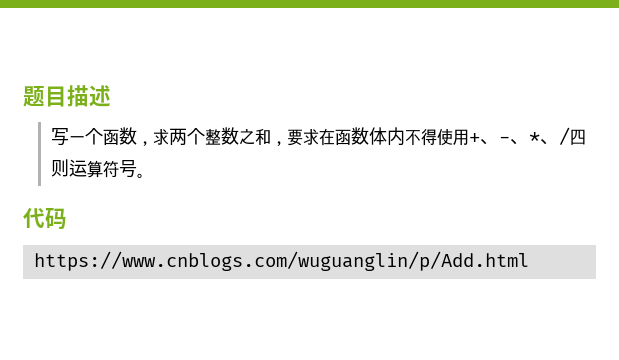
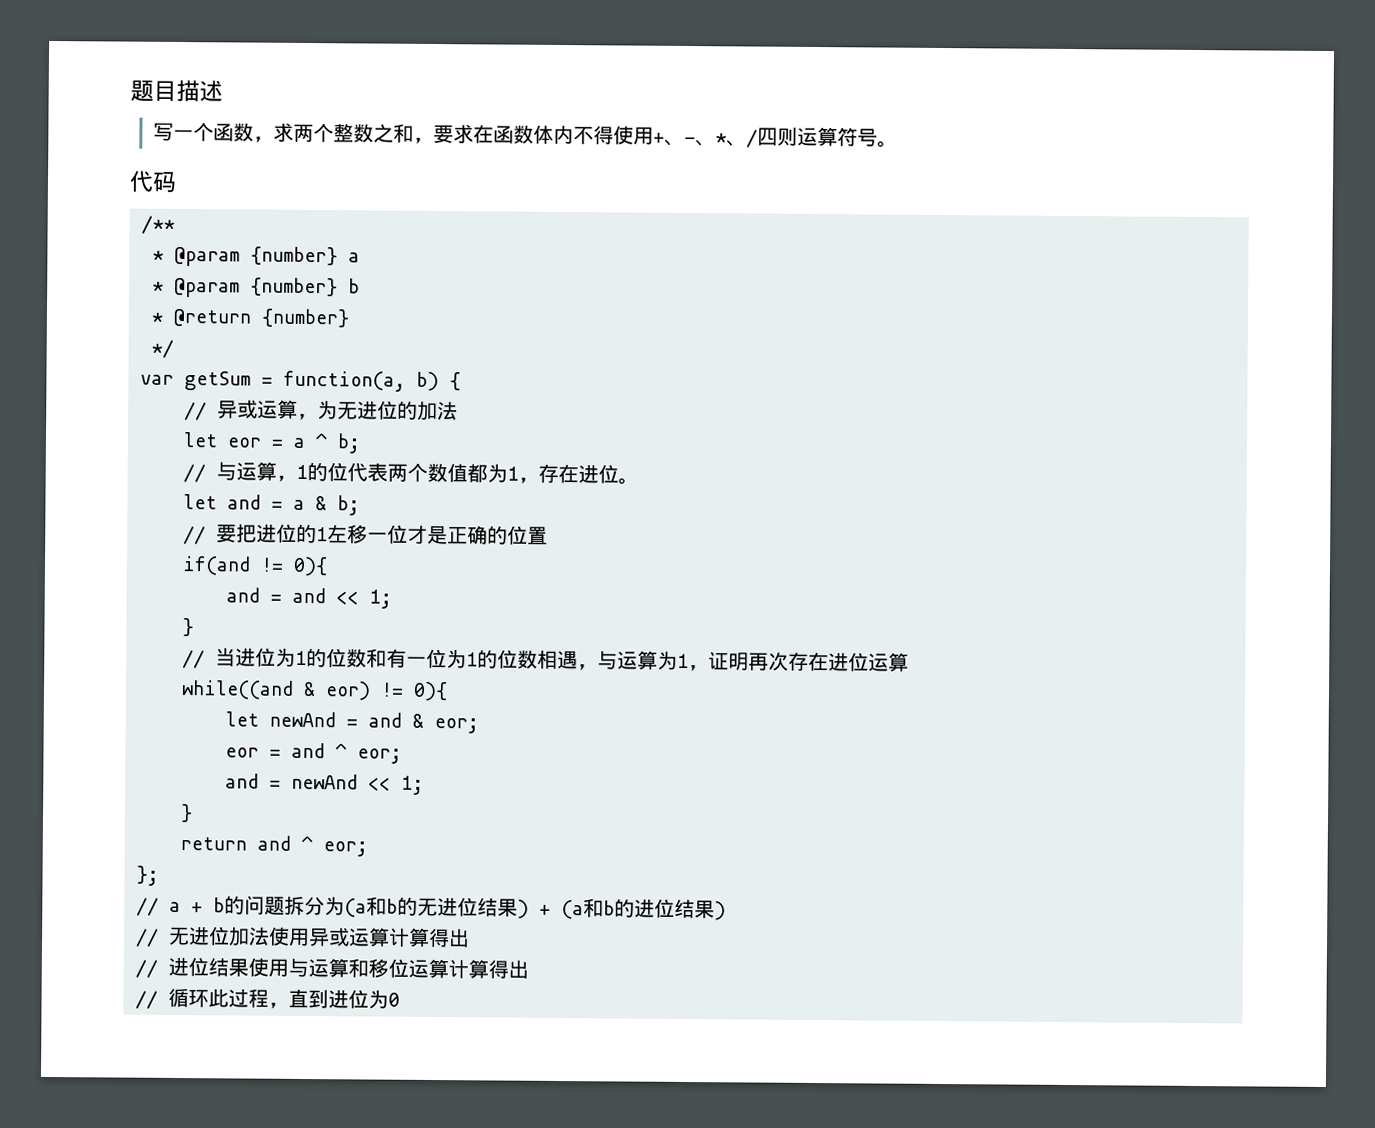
- https://www.cnblogs.com/wuguanglin/p/Add.html
+ /**
+ * @param {number} a
+ * @param {number} b
+ * @return {number}
+ */
+ var getSum = function(a, b) {
+ // 异或运算，为无进位的加法
+ let eor = a ^ b;
+ // 与运算，1的位代表两个数值都为1，存在进位。
+ let and = a & b;
+ // 要把进位的1左移一位才是正确的位置
+ if(and != 0){
+ and = and << 1;
+ }
+ // 当进位为1的位数和有一位为1的位数相遇，与运算为1，证明再次存在进位运算
+ while((and & eor) != 0){
+ let newAnd = and & eor;
+ eor = and ^ eor;
+ and = newAnd << 1;
+ }
+ return and ^ eor;
+ };
+ // a + b的问题拆分为(a和b的无进位结果) + (a和b的进位结果)
+ // 无进位加法使用异或运算计算得出
+ // 进位结果使用与运算和移位运算计算得出
+ // 循环此过程，直到进位为0

